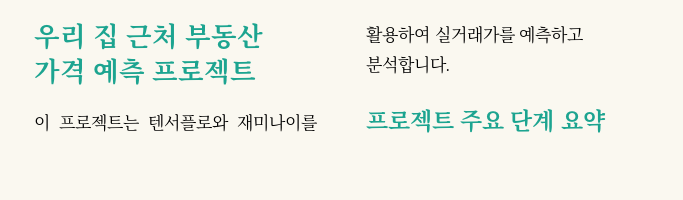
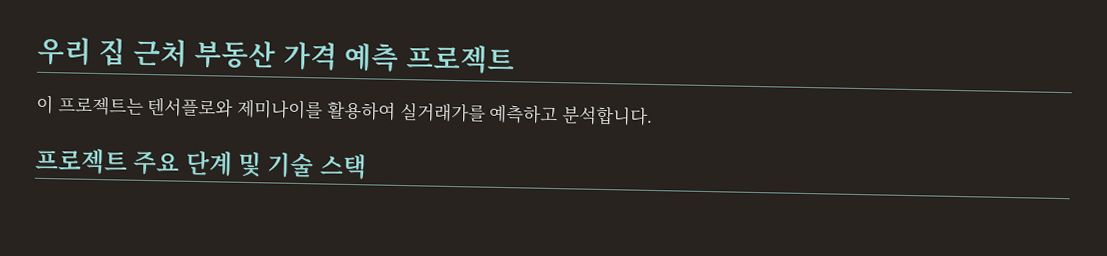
- 이 프로젝트는 텐서플로와 재미나이를 활용하여 실거래가를 예측하고 분석합니다.
+ 이 프로젝트는 텐서플로와 제미나이를 활용하여 실거래가를 예측하고 분석합니다.
- 프로젝트 주요 단계 요약
+ 프로젝트 주요 단계 및 기술 스택

